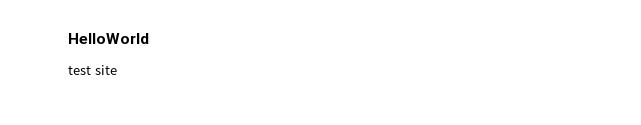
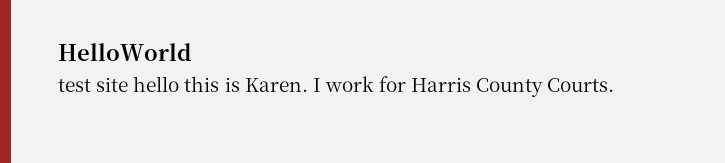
- test site
+ test site hello this is Karen. I work for Harris County Courts.

